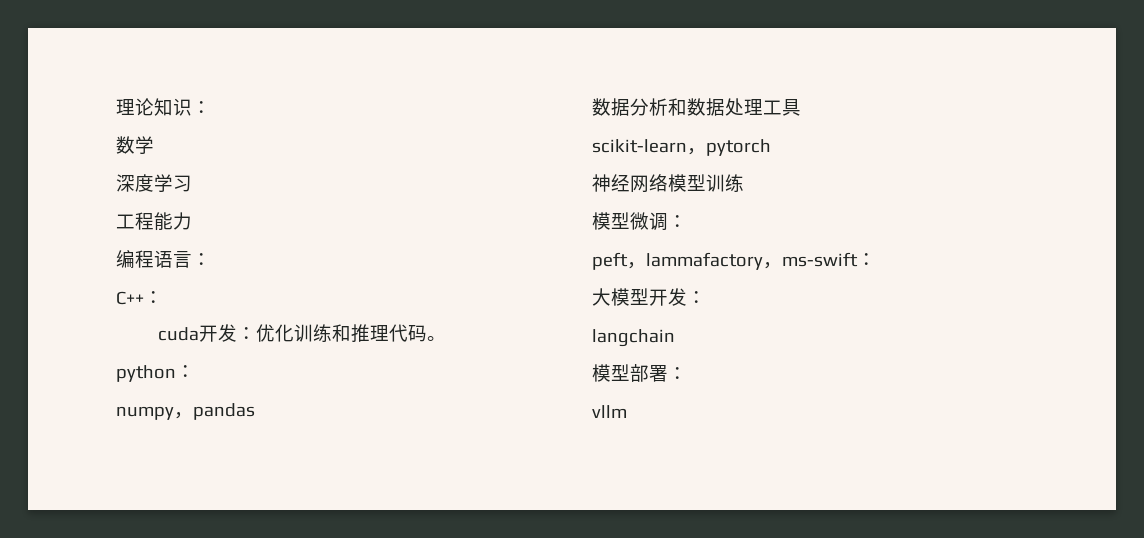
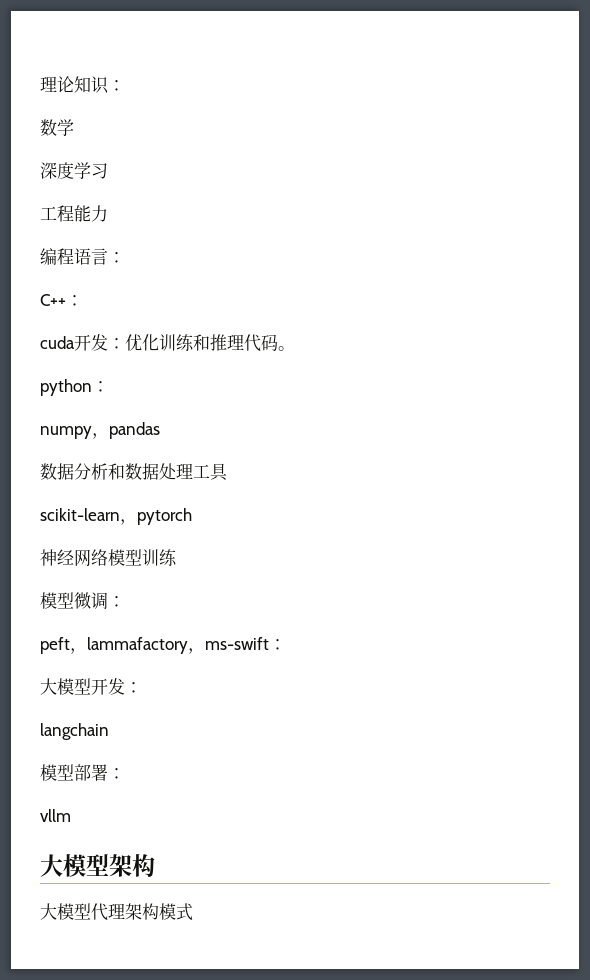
+ 大模型架构
+ 大模型代理架构模式

